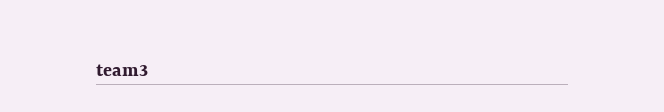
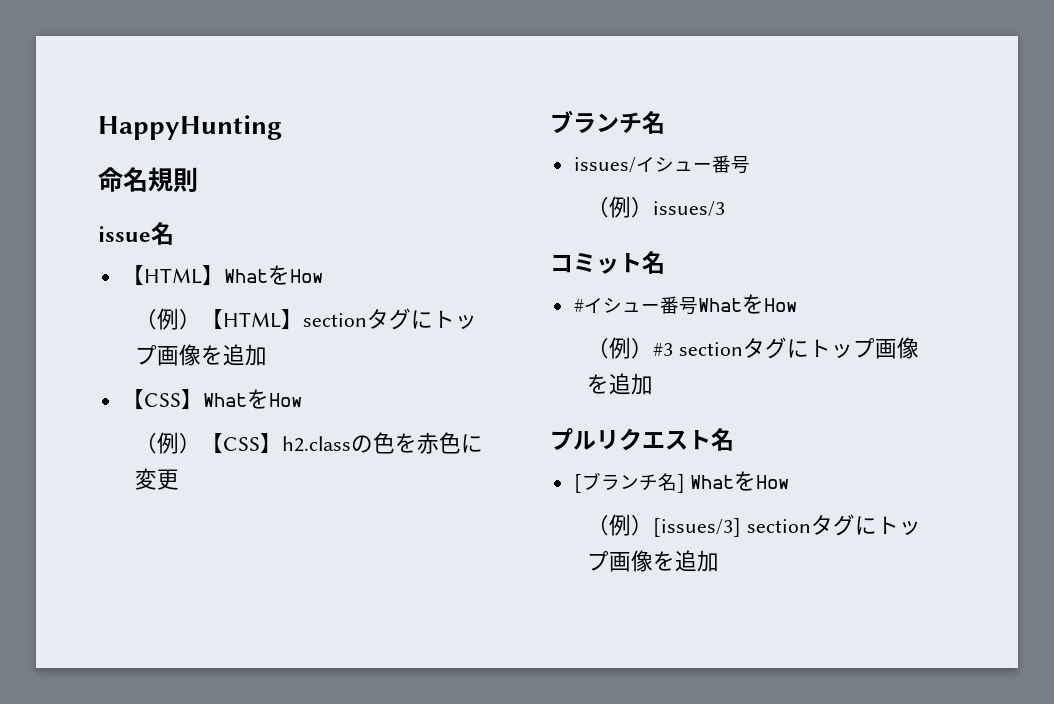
- team3
+ HappyHunting
+ 命名規則
+ issue名
+ 【HTML】WhatをHow
+ （例）【HTML】sectionタグにトップ画像を追加
+ 【CSS】WhatをHow
+ （例）【CSS】h2.classの色を赤色に変更
+ ブランチ名
+ issues/イシュー番号
+ （例）issues/3
+ コミット名
+ #イシュー番号WhatをHow
+ （例）#3 sectionタグにトップ画像を追加
+ プルリクエスト名
+ [ブランチ名] WhatをHow
+ （例）[issues/3] sectionタグにトップ画像を追加

